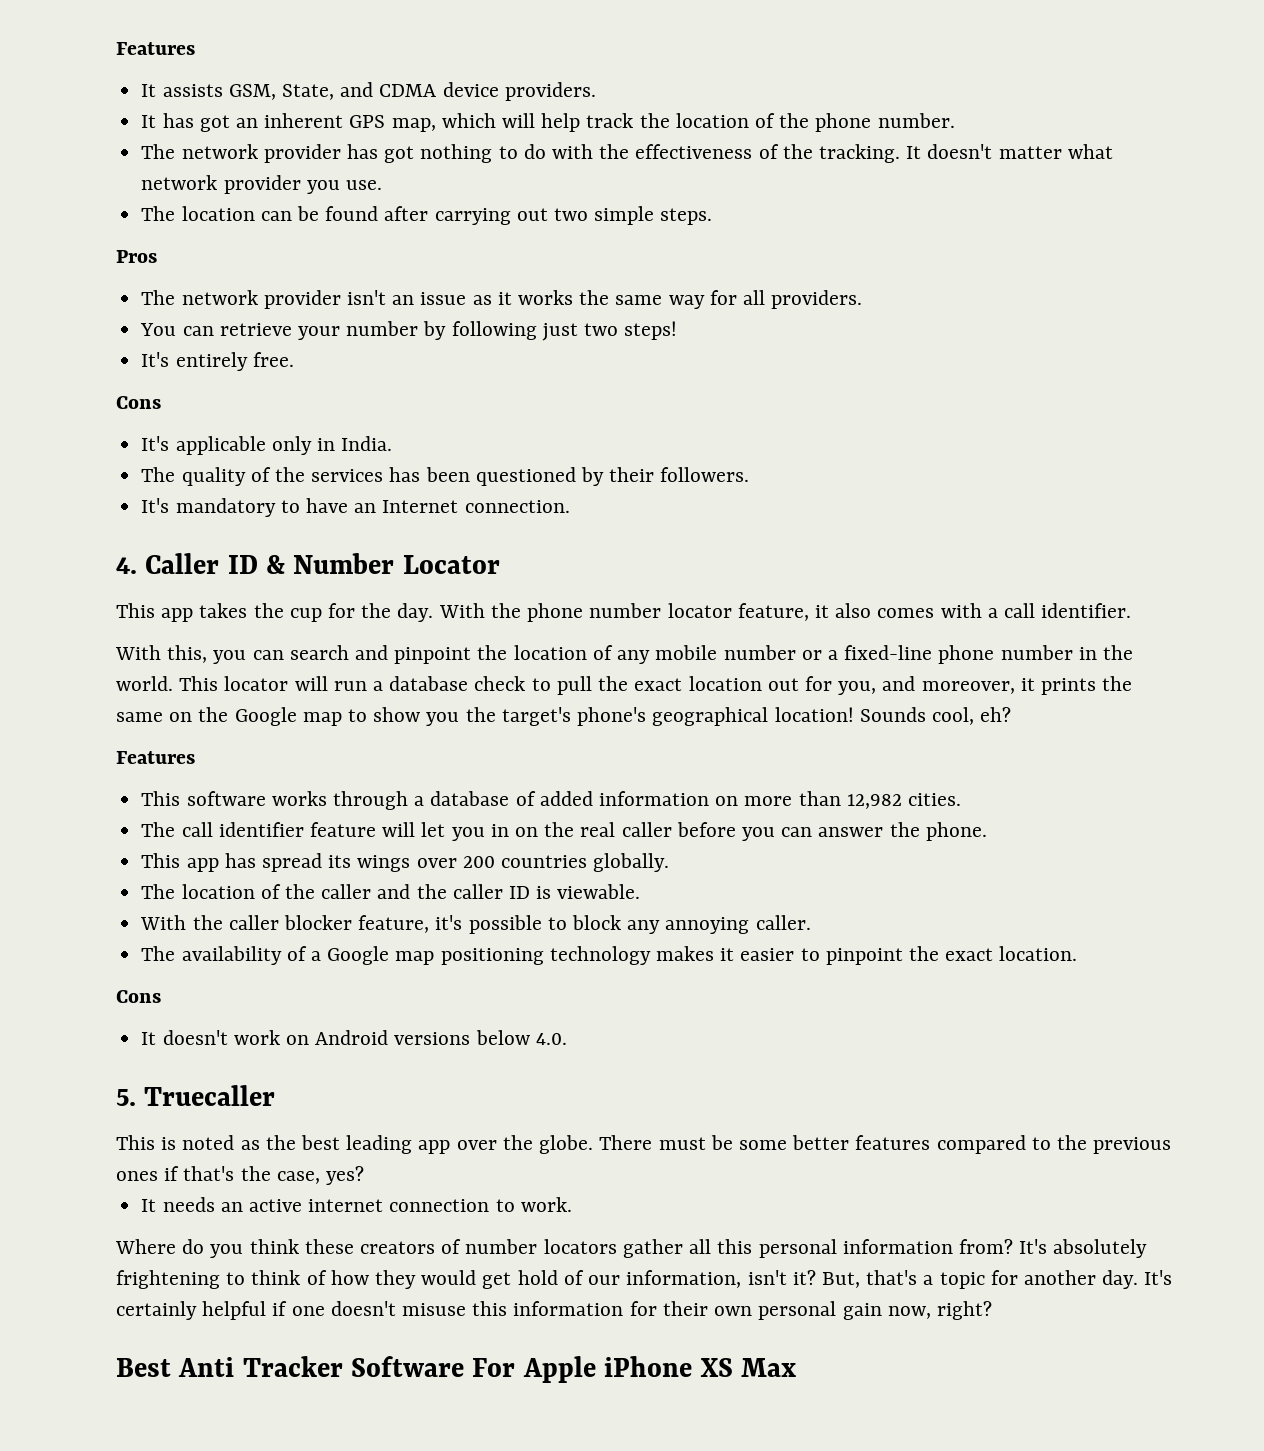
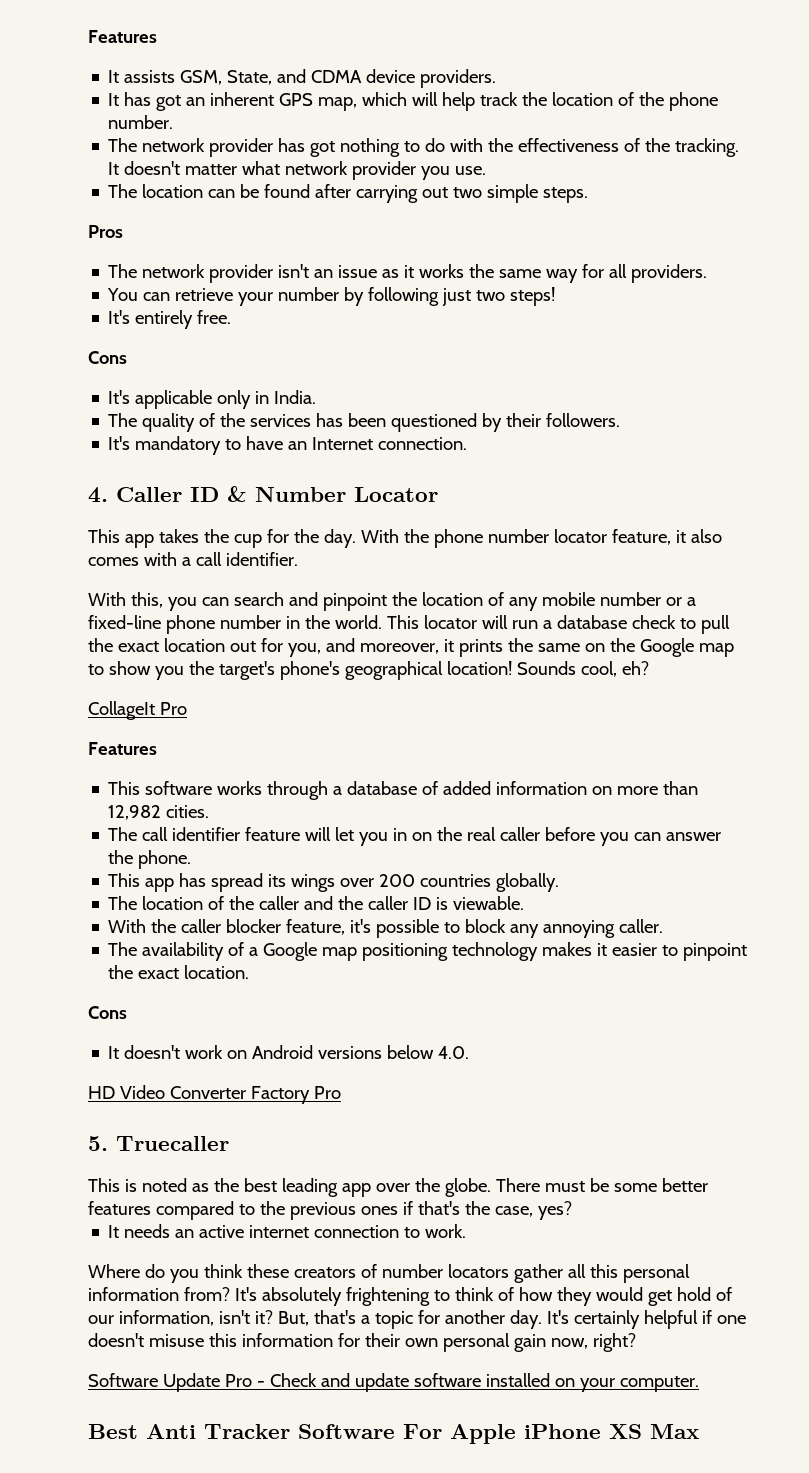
+ CollageIt Pro
+ HD Video Converter Factory Pro
+ Software Update Pro - Check and update software installed on your computer.

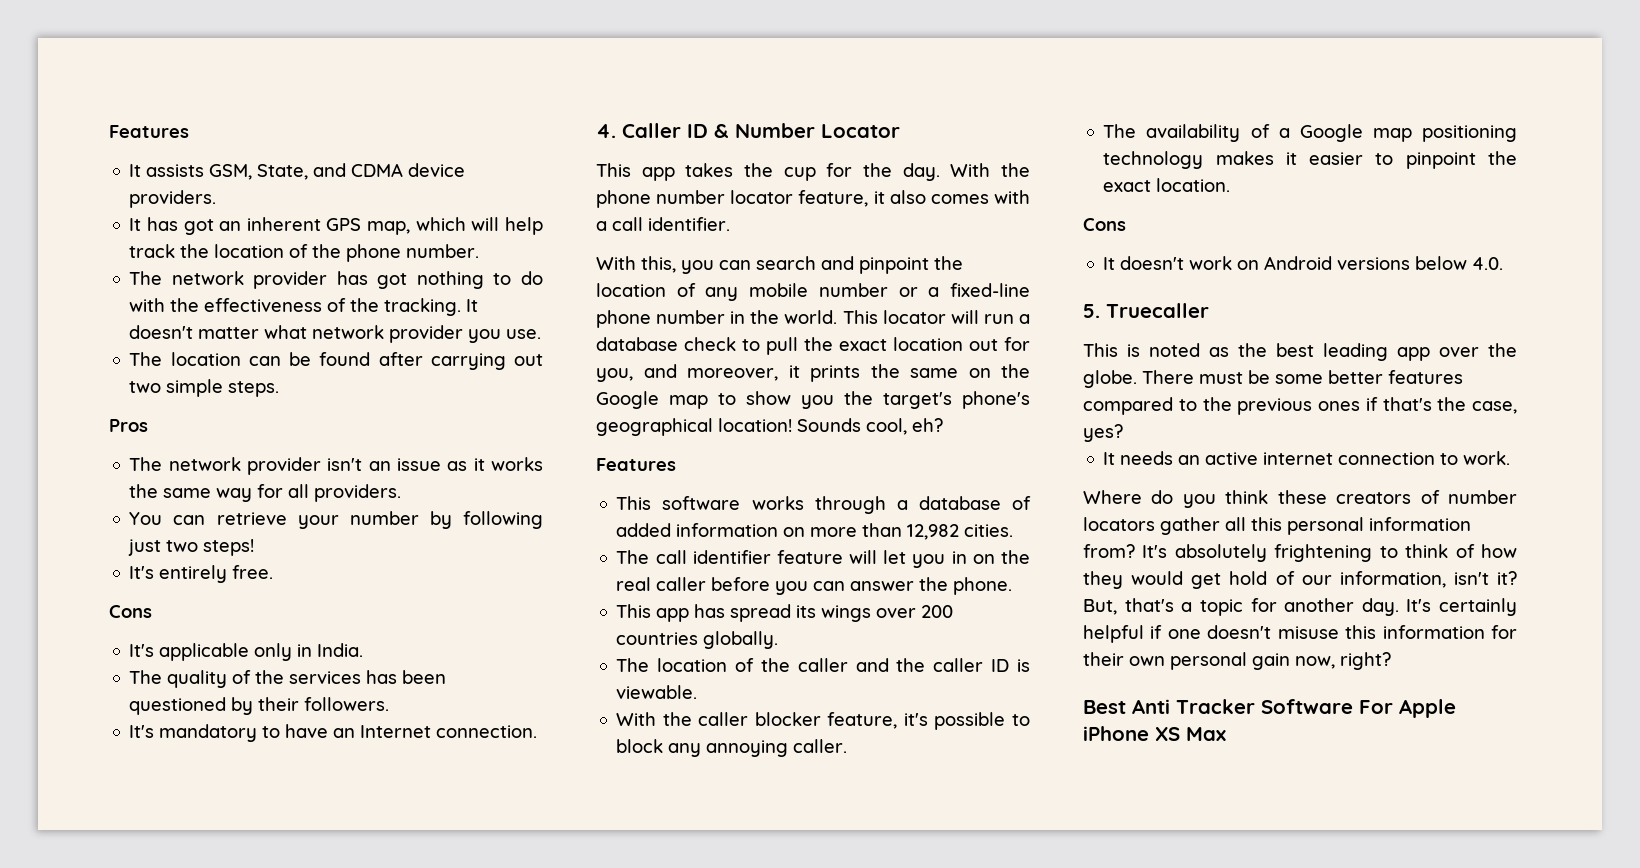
- CollageIt Pro
- HD Video Converter Factory Pro
- Software Update Pro - Check and update software installed on your computer.

